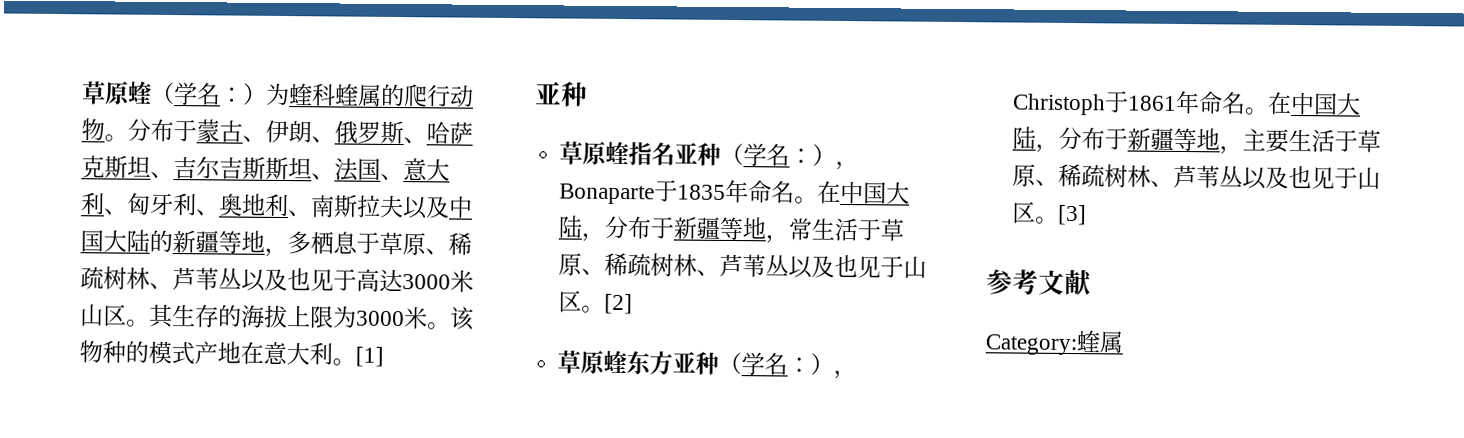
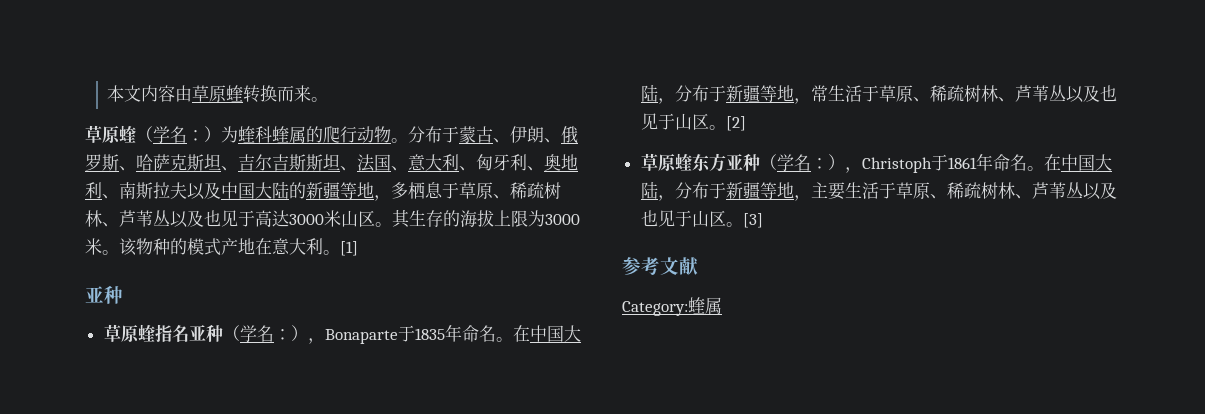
+ 本文内容由草原蝰转换而来。

